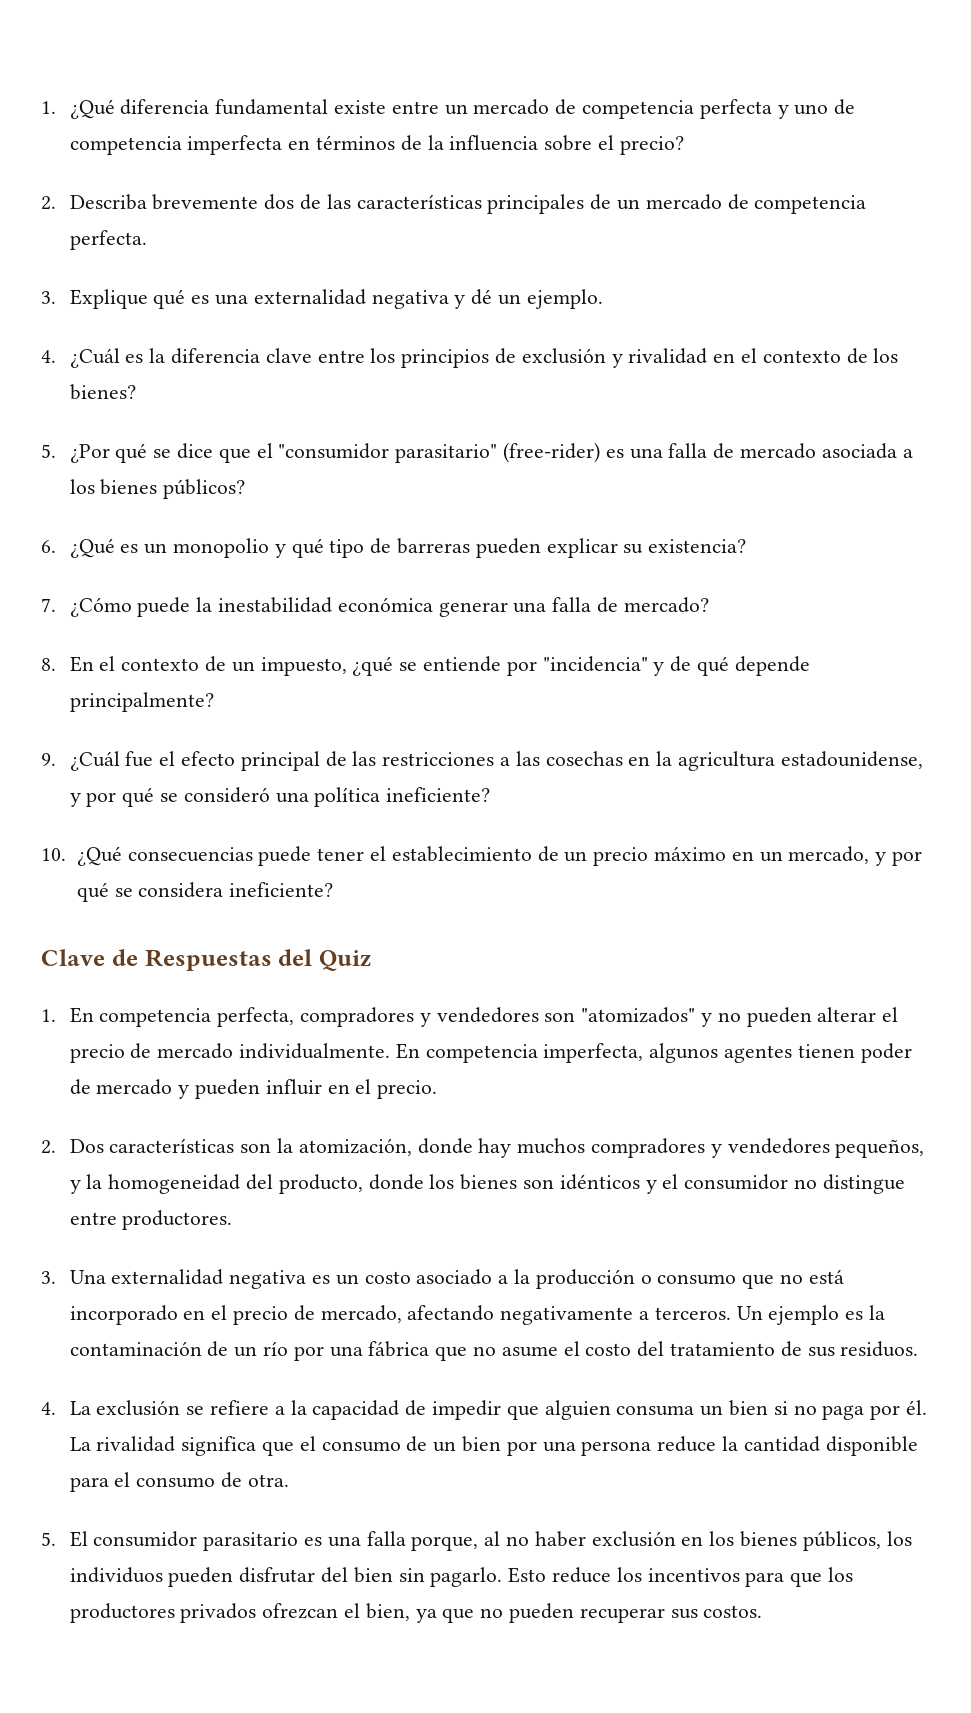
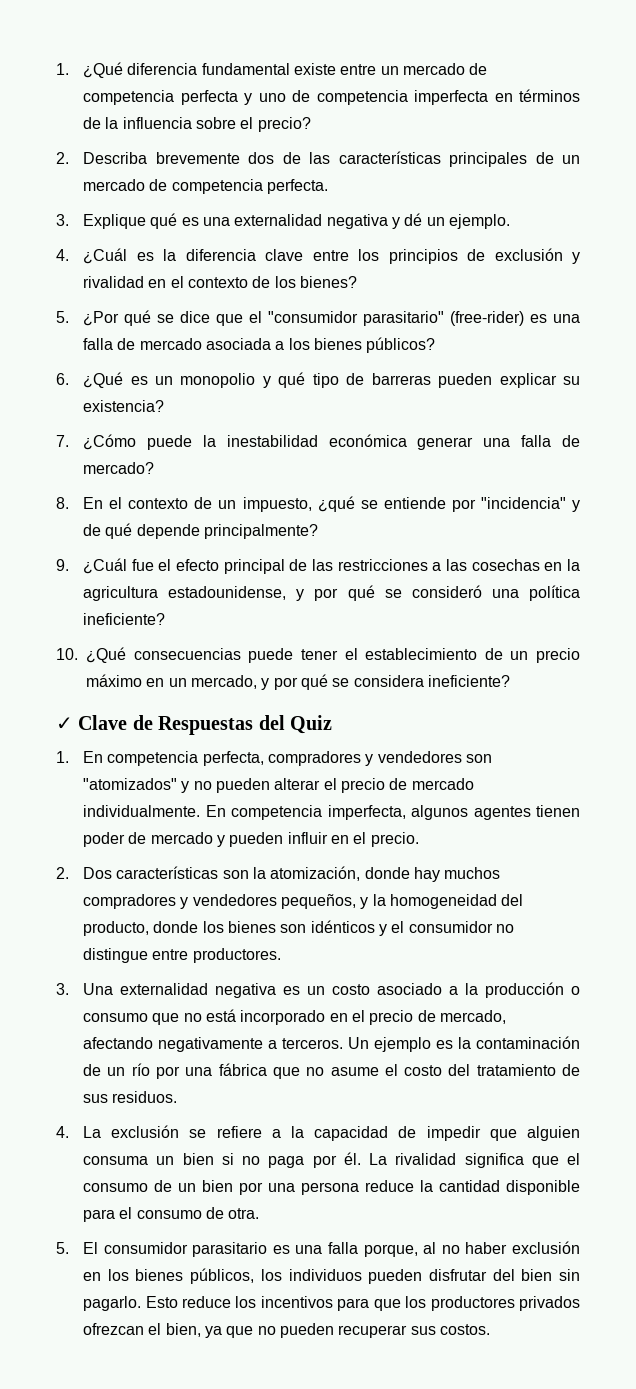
- Clave de Respuestas del Quiz
+ ✓ Clave de Respuestas del Quiz

